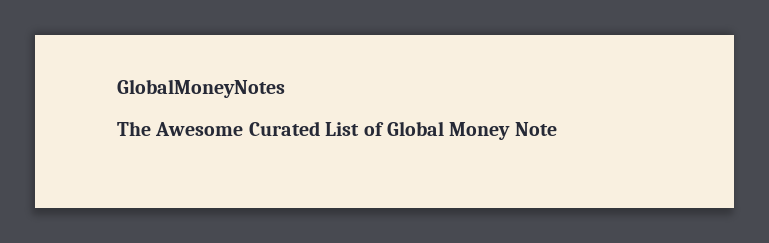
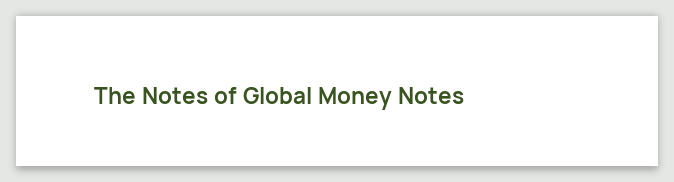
- GlobalMoneyNotes
- The Awesome Curated List of Global Money Note
+ The Notes of Global Money Notes

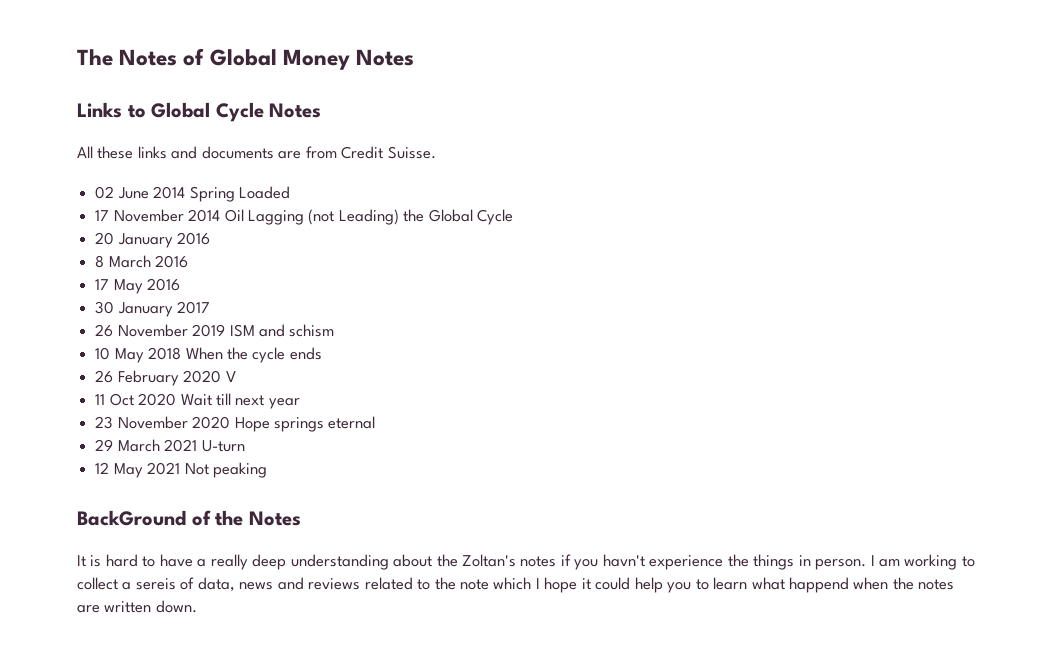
+ Links to Global Cycle Notes
+ All these links and documents are from Credit Suisse.
+ 02 June 2014 Spring Loaded
+ 17 November 2014 Oil Lagging (not Leading) the Global Cycle
+ 20 January 2016
+ 8 March 2016
+ 17 May 2016
+ 30 January 2017
+ 26 November 2019 ISM and schism
+ 10 May 2018 When the cycle ends
+ 26 February 2020 V
+ 11 Oct 2020 Wait till next year
+ 23 November 2020 Hope springs eternal
+ 29 March 2021 U-turn
+ 12 May 2021 Not peaking
+ BackGround of the Notes
+ It is hard to have a really deep understanding about the Zoltan's notes if you havn't experience the things in person. I am working to collect a sereis of data, news and reviews related to the note which I hope it could help you to learn what happend when the notes are written down.

